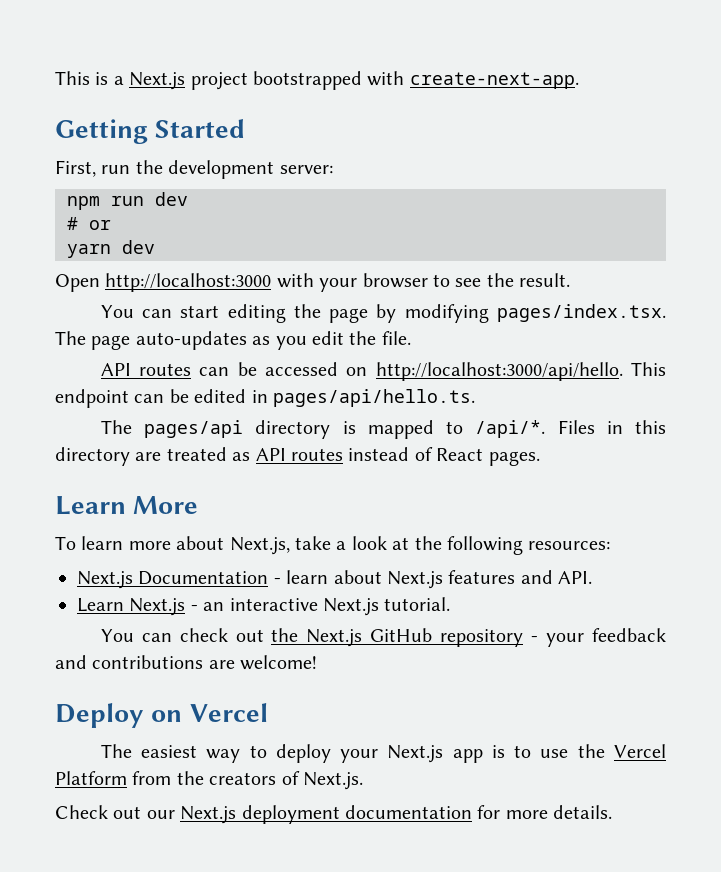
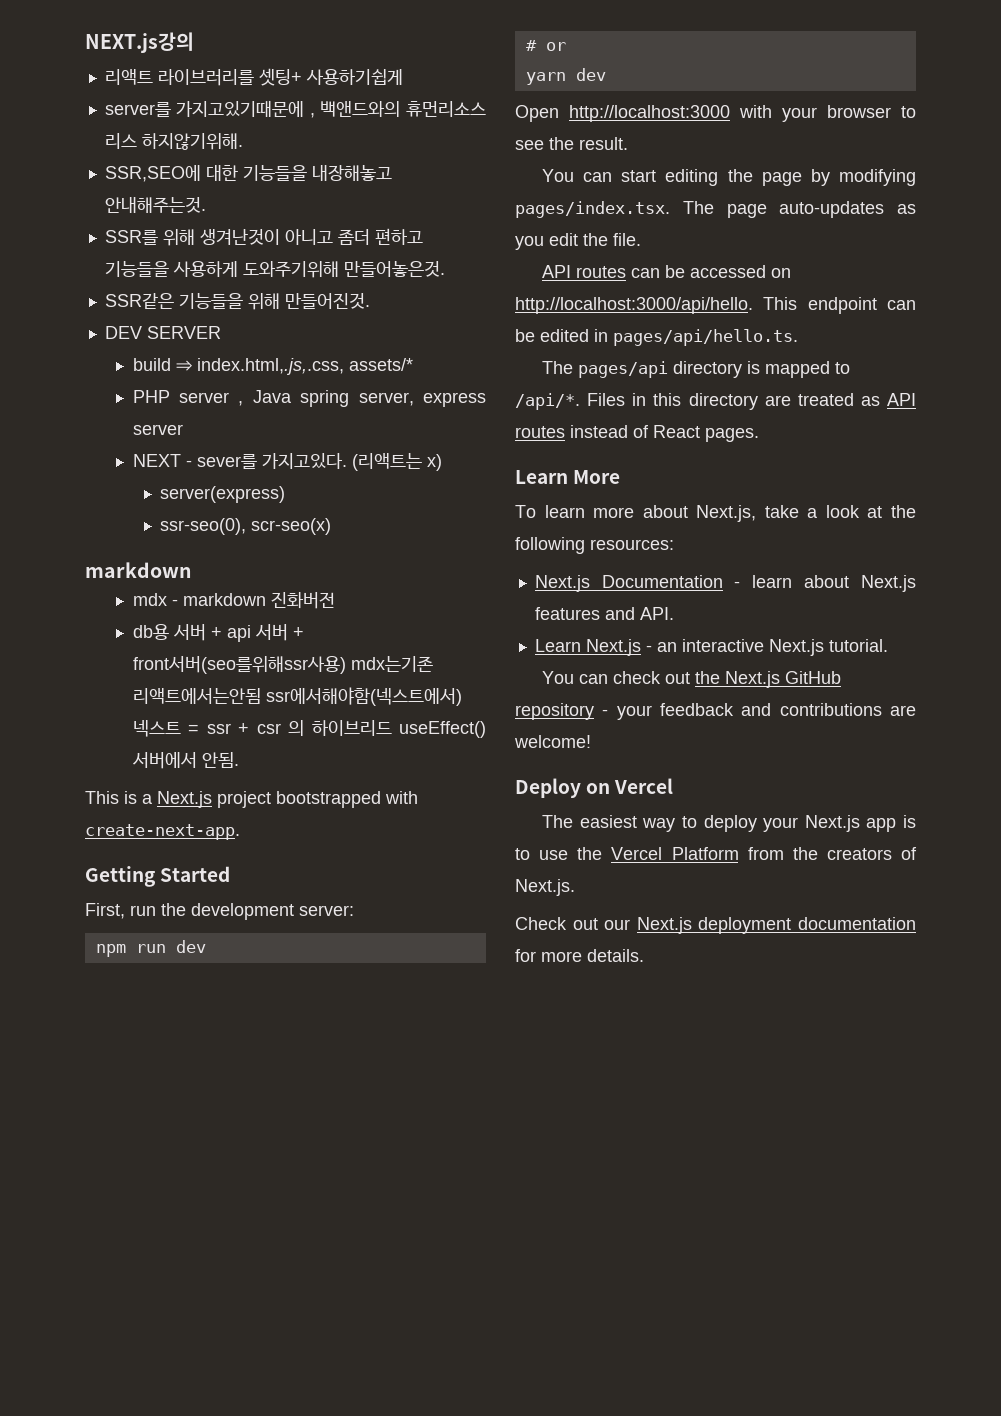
+ NEXT.js강의
+ 리액트 라이브러리를 셋팅+ 사용하기쉽게
+ server를 가지고있기때문에 , 백앤드와의 휴먼리소스 리스 하지않기위해.
+ SSR,SEO에 대한 기능들을 내장해놓고 안내해주는것.
+ SSR를 위해 생겨난것이 아니고 좀더 편하고 기능들을 사용하게 도와주기위해 만들어놓은것.
+ SSR같은 기능들을 위해 만들어진것.
+ DEV SERVER
+ build ⇒ index.html,.js,.css, assets/*
+ PHP server , Java spring server, express server
+ NEXT - sever를 가지고있다. (리액트는 x)
+ server(express)
+ ssr-seo(0), scr-seo(x)
+ markdown
+ mdx - markdown 진화버전
+ db용 서버 + api 서버 + front서버(seo를위해ssr사용) mdx는기존 리액트에서는안됨 ssr에서해야함(넥스트에서) 넥스트 = ssr + csr 의 하이브리드 useEffect() 서버에서 안됨.

